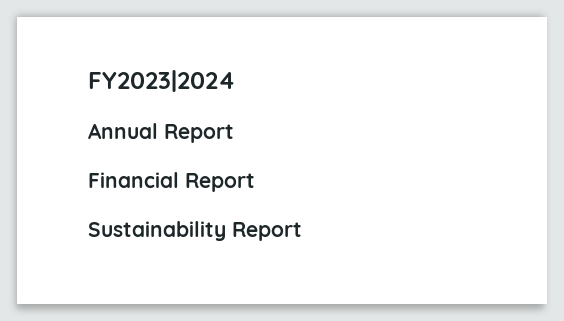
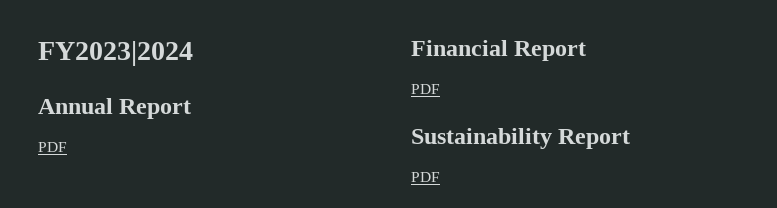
  Annual Report
+ PDF
  Financial Report
+ PDF
  Sustainability Report
+ PDF

